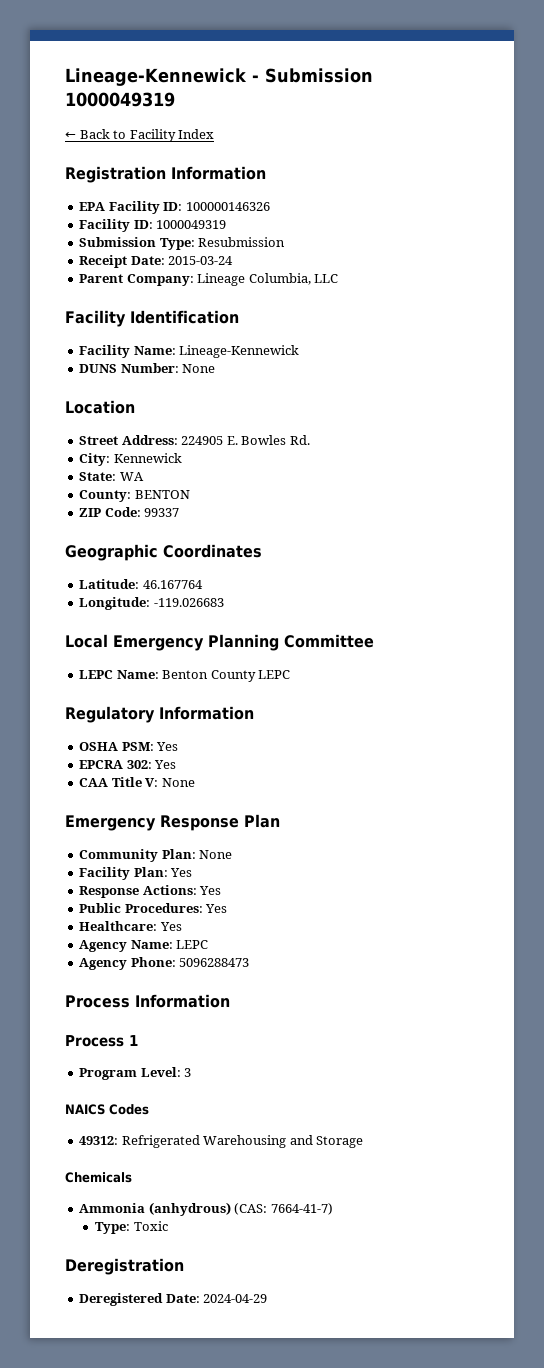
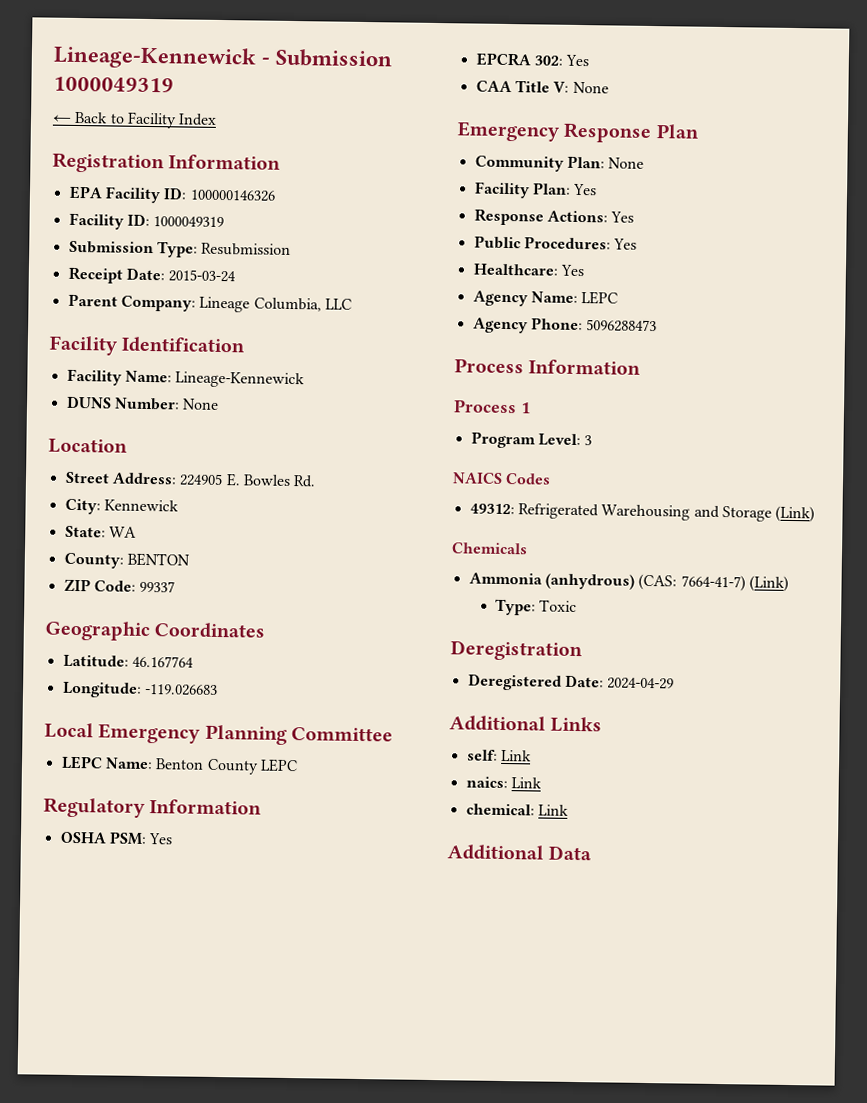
- 49312: Refrigerated Warehousing and Storage
+ 49312: Refrigerated Warehousing and Storage (Link)
- Ammonia (anhydrous) (CAS: 7664-41-7)
+ Ammonia (anhydrous) (CAS: 7664-41-7) (Link)
+ Additional Links
+ self: Link
+ naics: Link
+ chemical: Link
+ Additional Data

